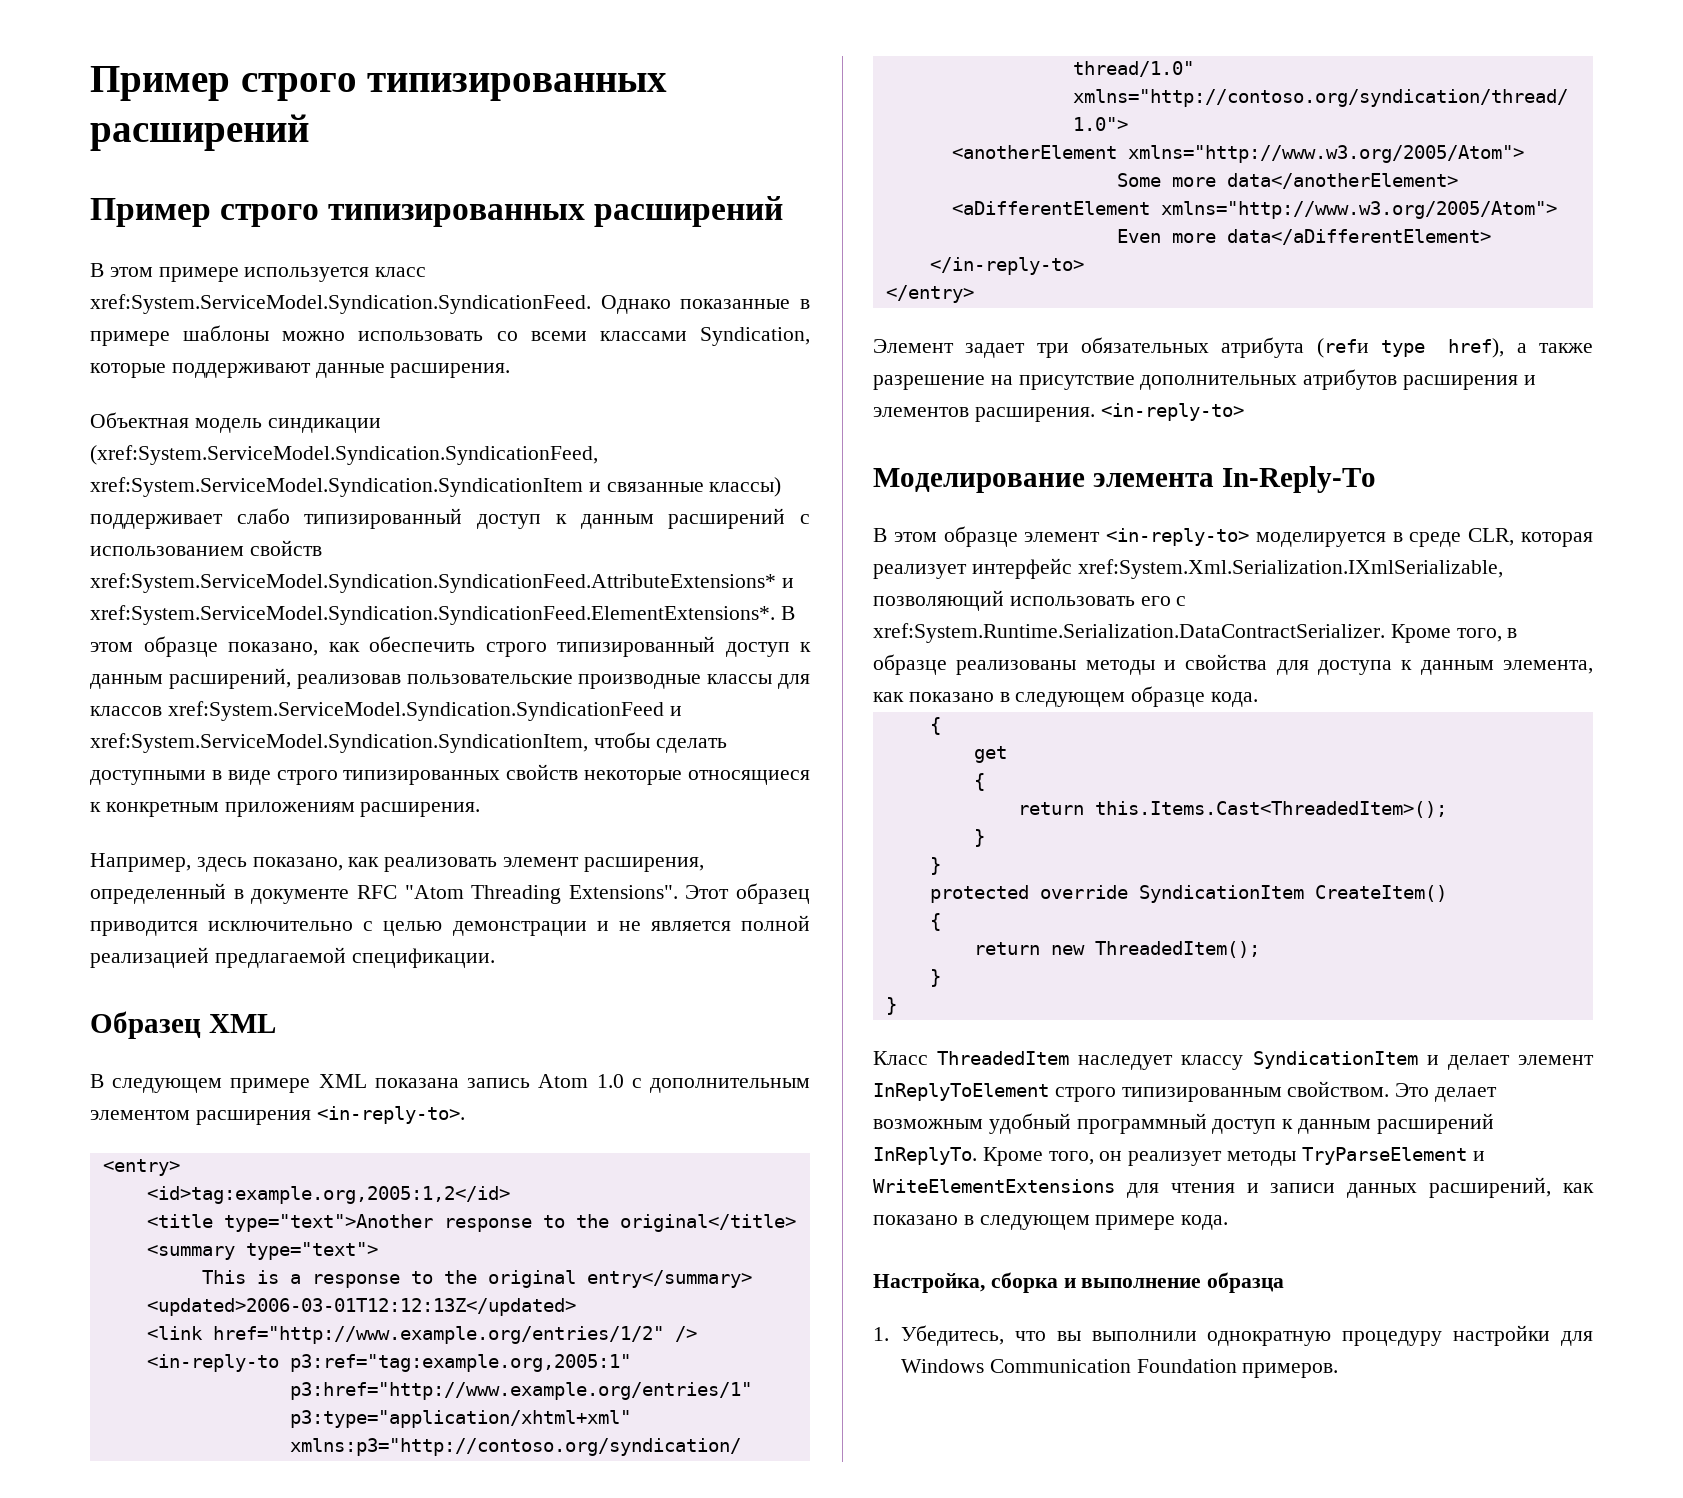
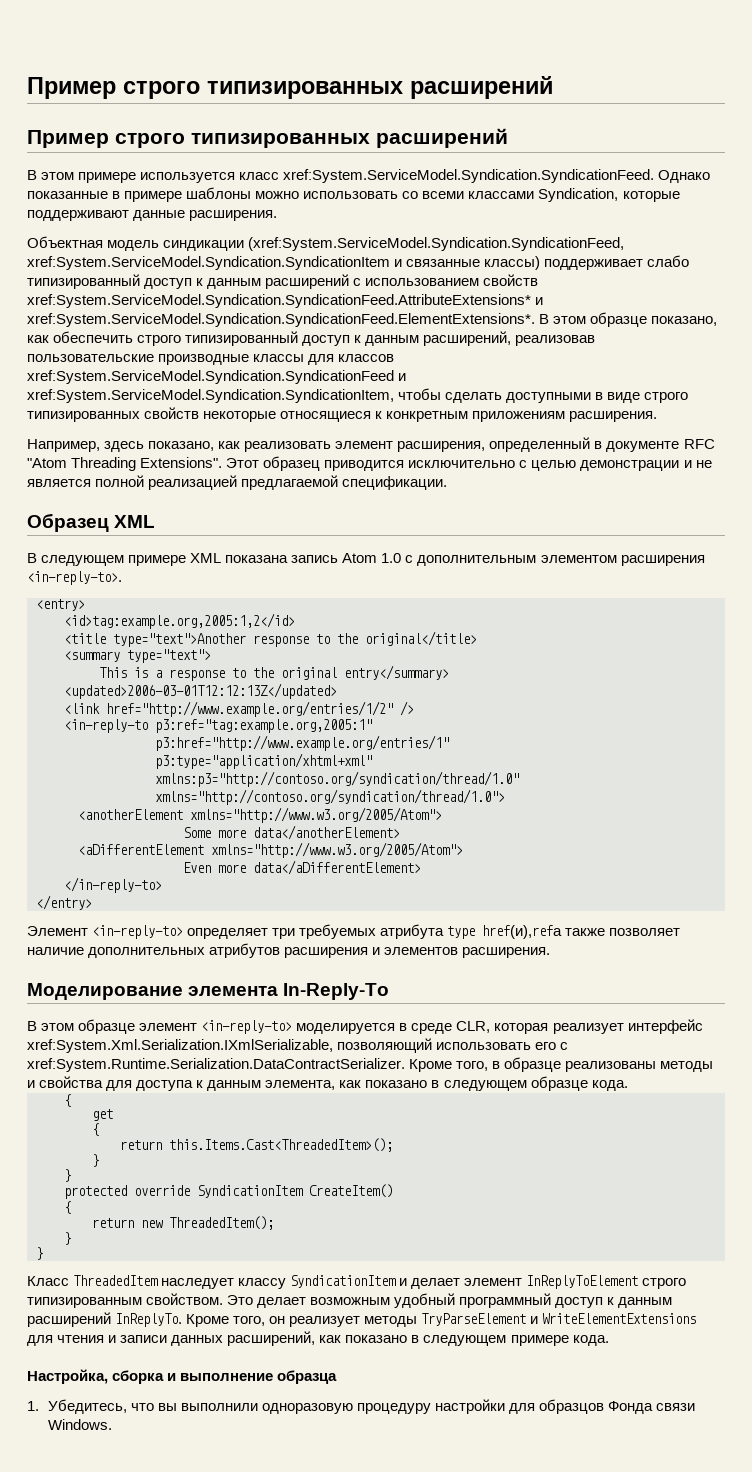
- Элемент задает три обязательных атрибута (refи type href), а также разрешение на присутствие дополнительных атрибутов расширения и элементов расширения. <in-reply-to>
+ Элемент <in-reply-to> определяет три требуемых атрибута type href(и),refа также позволяет наличие дополнительных атрибутов расширения и элементов расширения.
- 1. Убедитесь, что вы выполнили однократную процедуру настройки для Windows Communication Foundation примеров.
+ 1. Убедитесь, что вы выполнили одноразовую процедуру настройки для образцов Фонда связи Windows.

